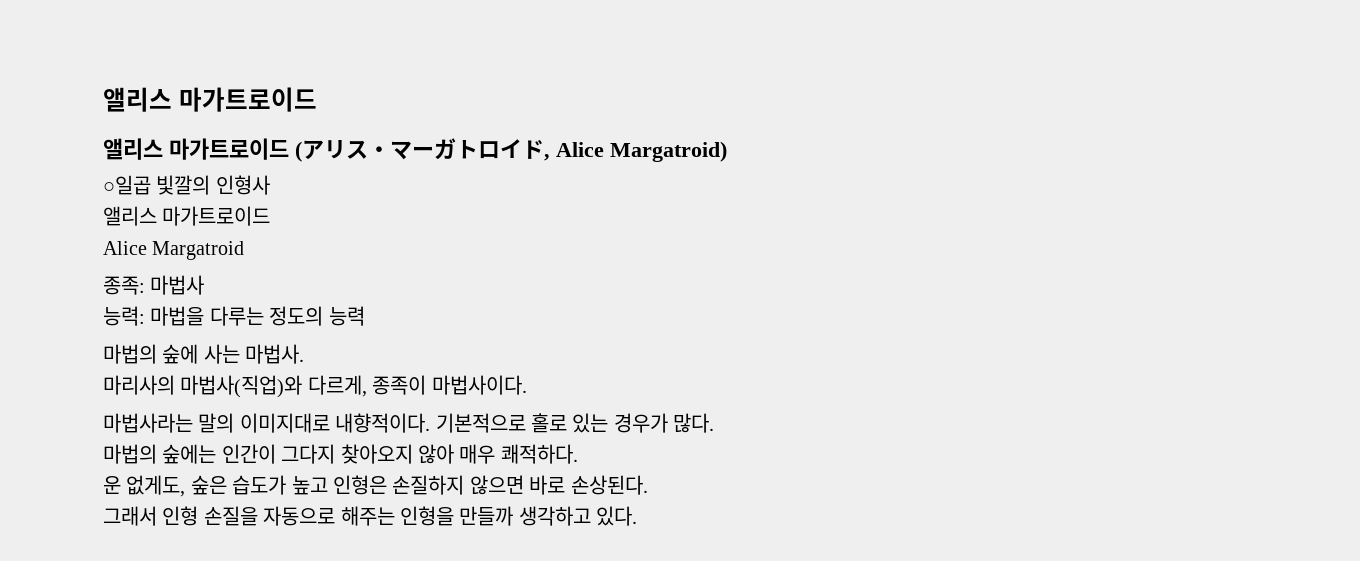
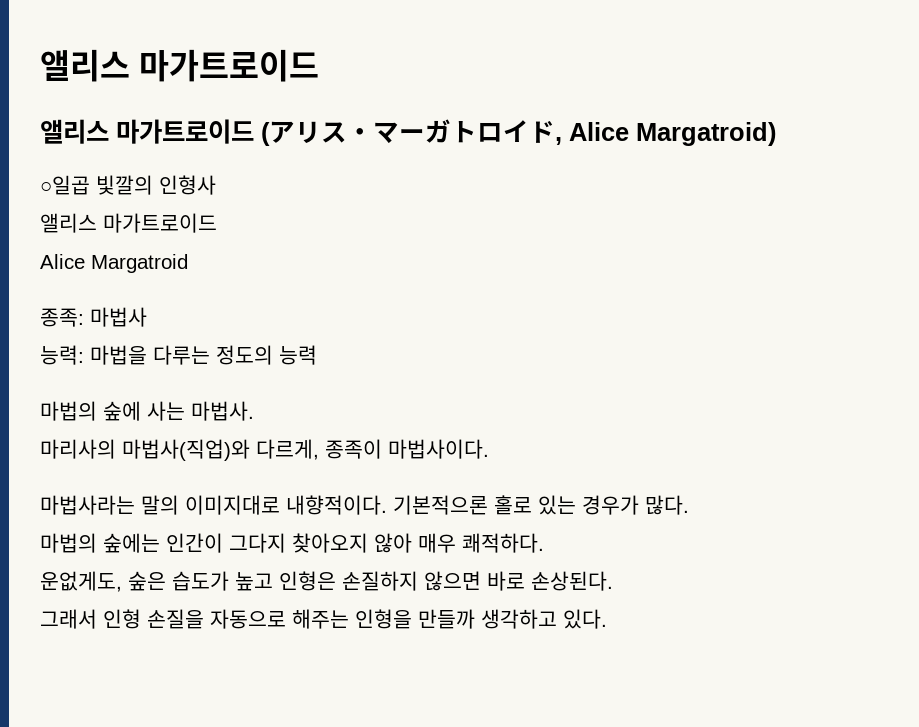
- 기본적으로 홀로 있는 경우가 많다.
+ 기본적으론 홀로 있는 경우가 많다.
- 운 없게도, 숲은 습도가 높고 인형은 손질하지 않으면 바로 손상된다.
+ 운없게도, 숲은 습도가 높고 인형은 손질하지 않으면 바로 손상된다.

